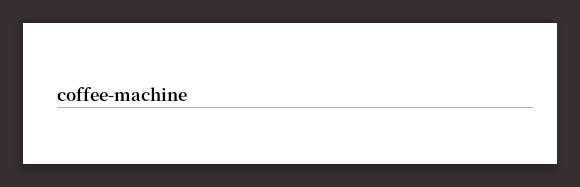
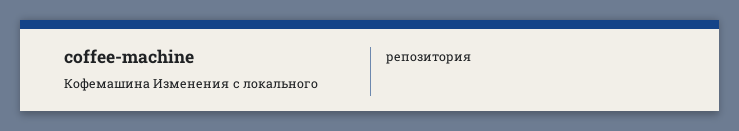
+ Кофемашина Изменения с локального репозитория

